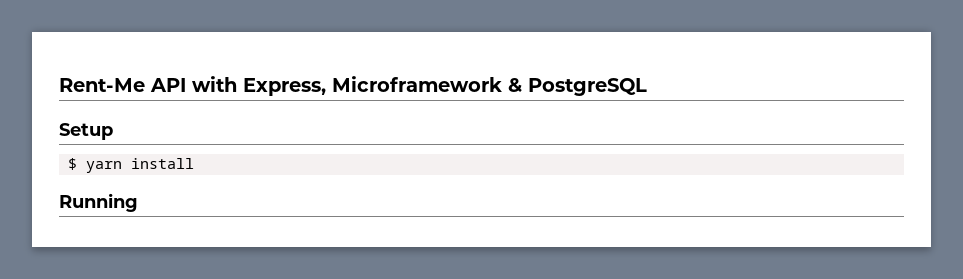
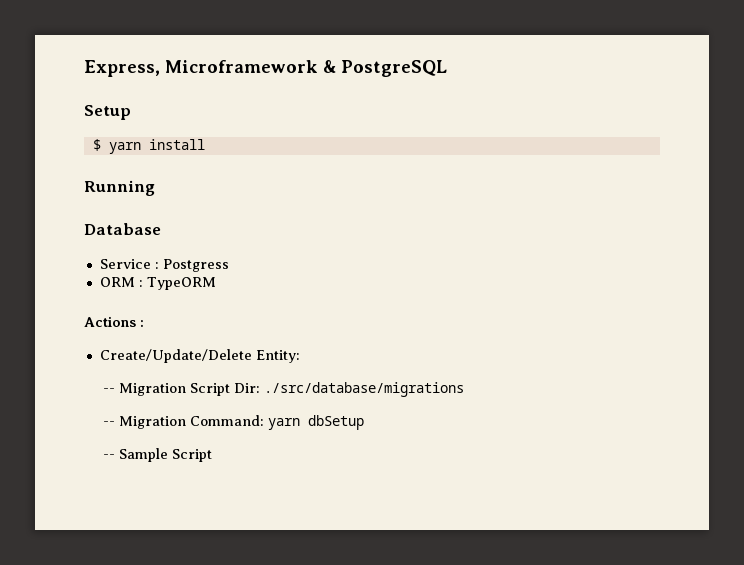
- Rent-Me API with Express, Microframework & PostgreSQL
+ Express, Microframework & PostgreSQL
+ Database
+ Service : Postgress
+ ORM : TypeORM
+ Actions :
+ Create/Update/Delete Entity:
+ -- Migration Script Dir: ./src/database/migrations
+ -- Migration Command: yarn dbSetup
+ -- Sample Script

